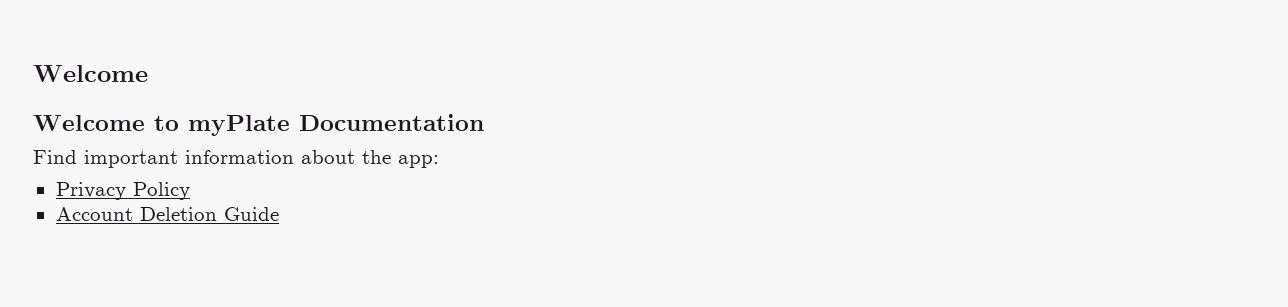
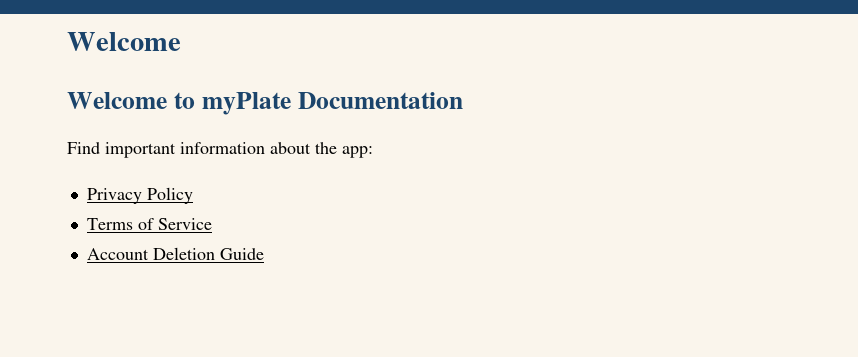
+ Terms of Service

